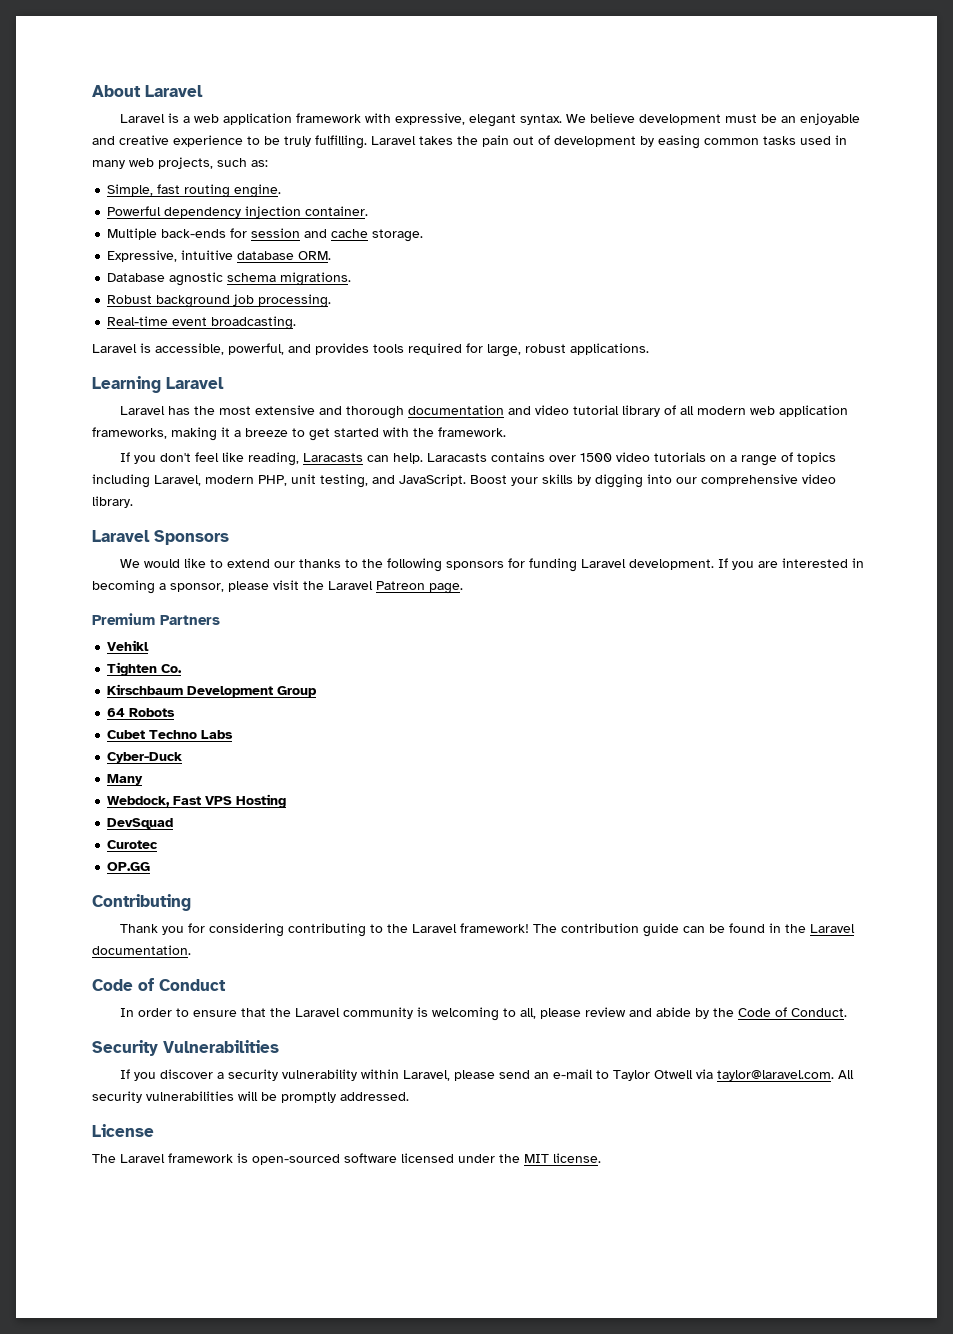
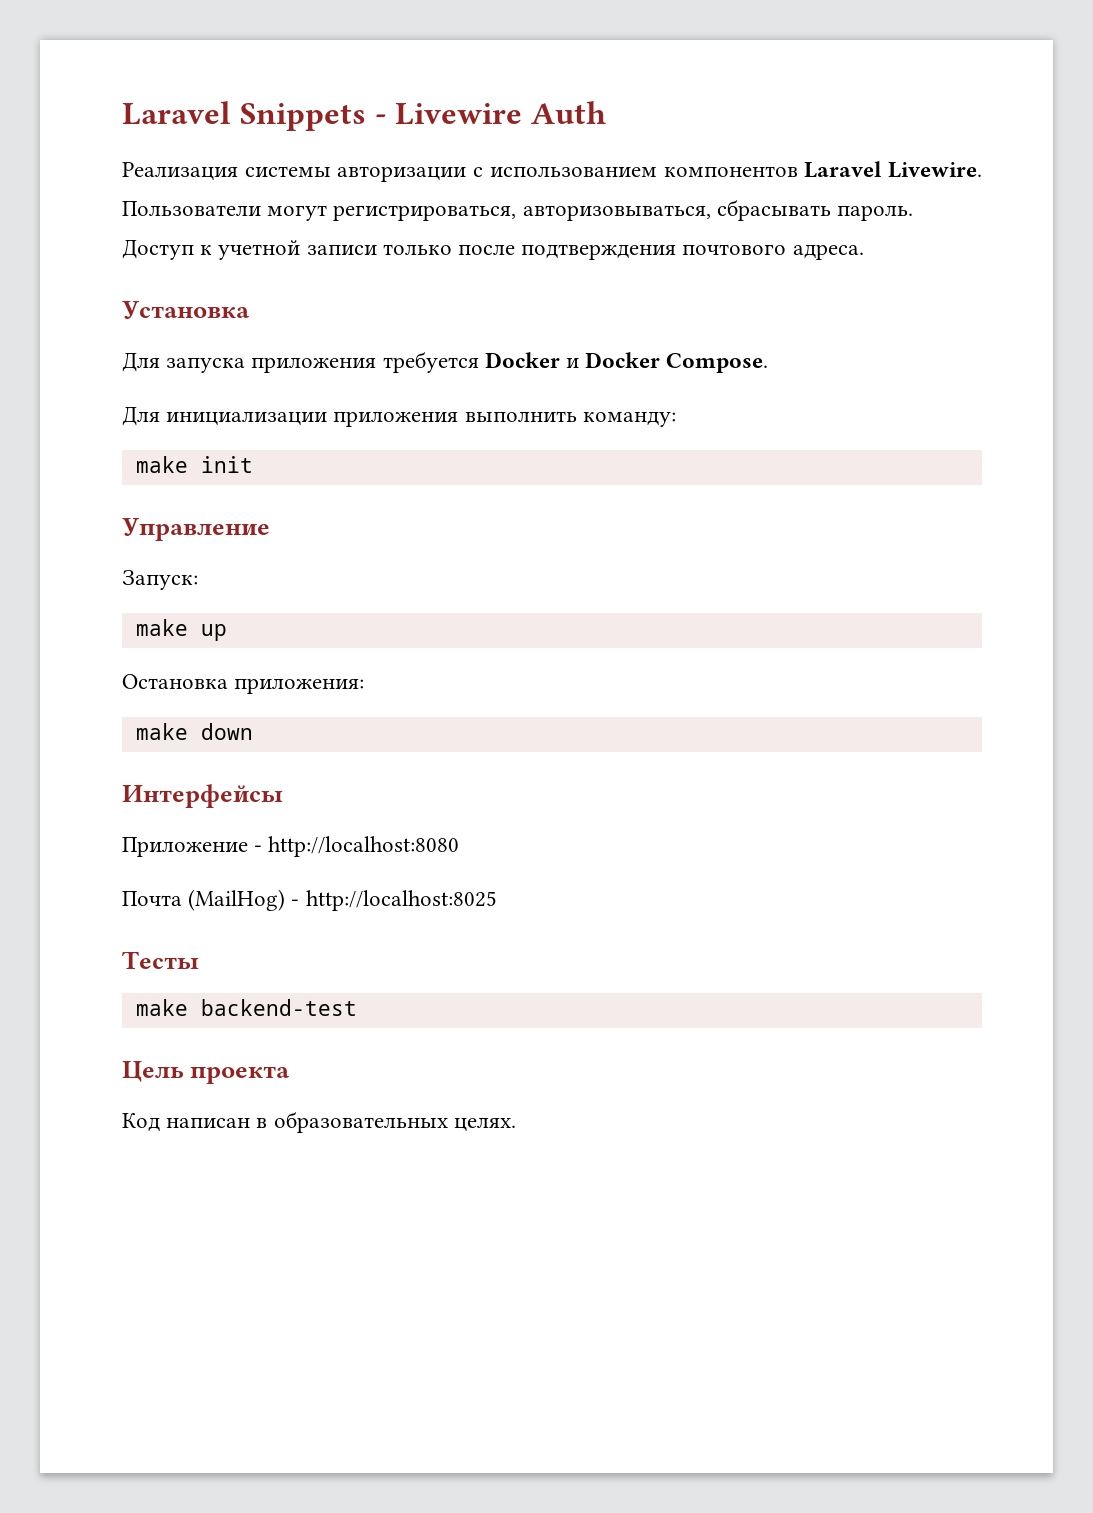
- About Laravel
- Laravel is a web application framework with expressive, elegant syntax. We believe development must be an enjoyable and creative experience to be truly fulfilling. Laravel takes the pain out of development by easing common tasks used in many web projects, such as:
- Simple, fast routing engine.
- Powerful dependency injection container.
- Multiple back-ends for session and cache storage.
- Expressive, intuitive database ORM.
- Database agnostic schema migrations.
- Robust background job processing.
- Real-time event broadcasting.
- Laravel is accessible, powerful, and provides tools required for large, robust applications.
- Learning Laravel
- Laravel has the most extensive and thorough documentation and video tutorial library of all modern web application frameworks, making it a breeze to get started with the framework.
- If you don't feel like reading, Laracasts can help. Laracasts contains over 1500 video tutorials on a range of topics including Laravel, modern PHP, unit testing, and JavaScript. Boost your skills by digging into our comprehensive video library.
- Laravel Sponsors
- We would like to extend our thanks to the following sponsors for funding Laravel development. If you are interested in becoming a sponsor, please visit the Laravel Patreon page.
- Premium Partners
- Vehikl
- Tighten Co.
- Kirschbaum Development Group
- 64 Robots
- Cubet Techno Labs
- Cyber-Duck
- Many
- Webdock, Fast VPS Hosting
- DevSquad
- Curotec
- OP.GG
- Contributing
- Thank you for considering contributing to the Laravel framework! The contribution guide can be found in the Laravel documentation.
- Code of Conduct
- In order to ensure that the Laravel community is welcoming to all, please review and abide by the Code of Conduct.
- Security Vulnerabilities
- If you discover a security vulnerability within Laravel, please send an e-mail to Taylor Otwell via taylor@laravel.com. All security vulnerabilities will be promptly addressed.
- License
- The Laravel framework is open-sourced software licensed under the MIT license.
+ Laravel Snippets - Livewire Auth
+ Реализация системы авторизации с использованием компонентов Laravel Livewire. Пользователи могут регистрироваться, авторизовываться, сбрасывать пароль. Доступ к учетной записи только после подтверждения почтового адреса.
+ Установка
+ Для запуска приложения требуется Docker и Docker Compose.
+ Для инициализации приложения выполнить команду:
+ make init
+ Управление
+ Запуск:
+ make up
+ Остановка приложения:
+ make down
+ Интерфейсы
+ Приложение - http://localhost:8080
+ Почта (MailHog) - http://localhost:8025
+ Тесты
+ make backend-test
+ Цель проекта
+ Код написан в образовательных целях.

